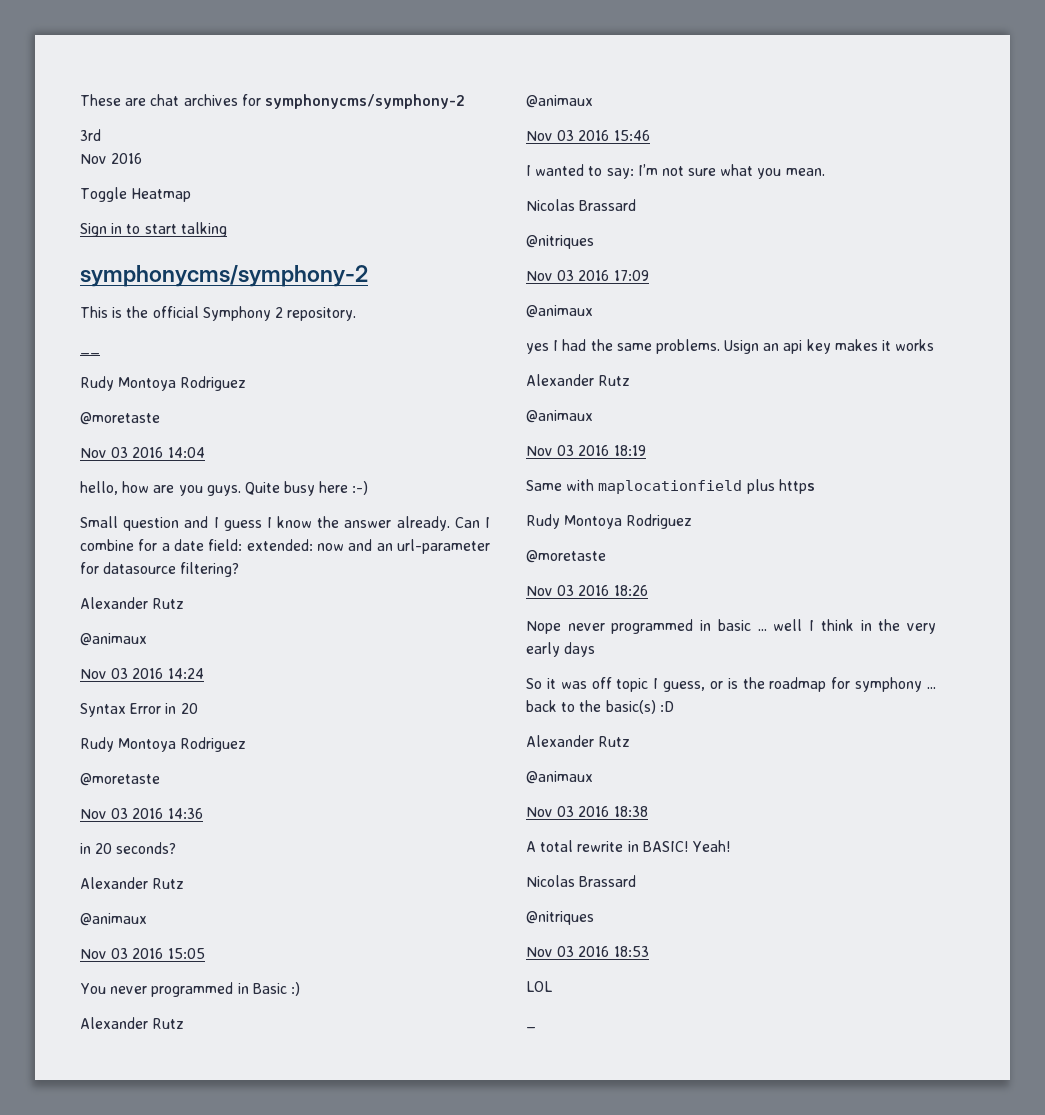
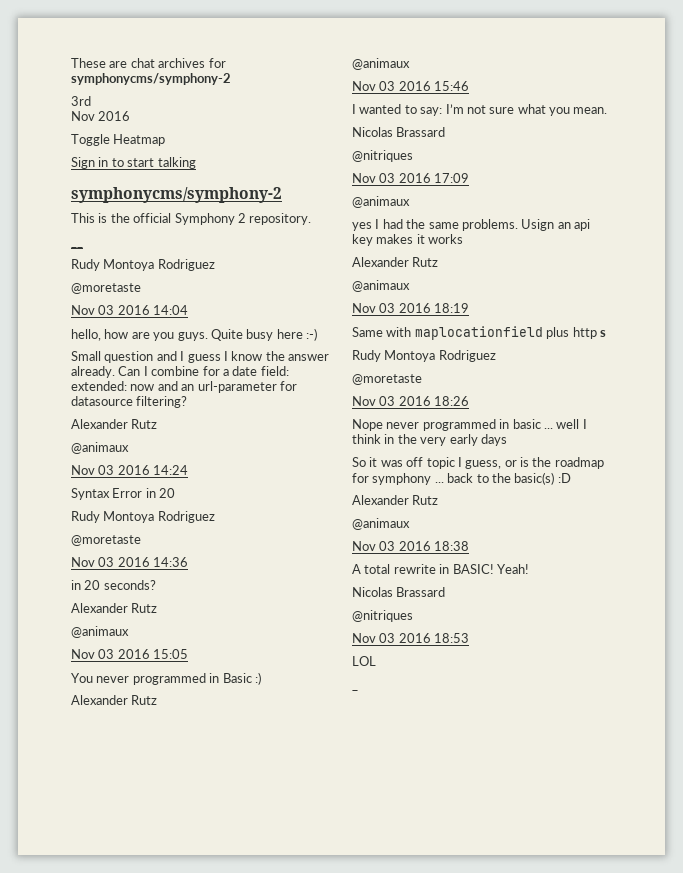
- Same with maplocationfield plus https
+ Same with maplocationfield plus http s

